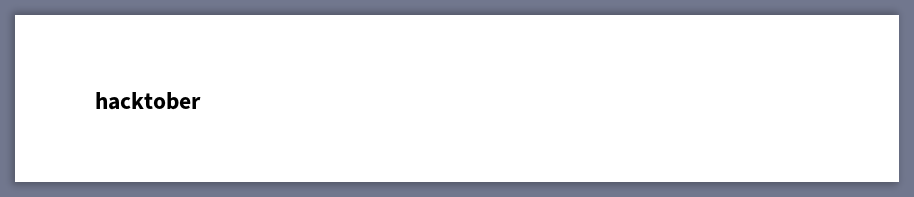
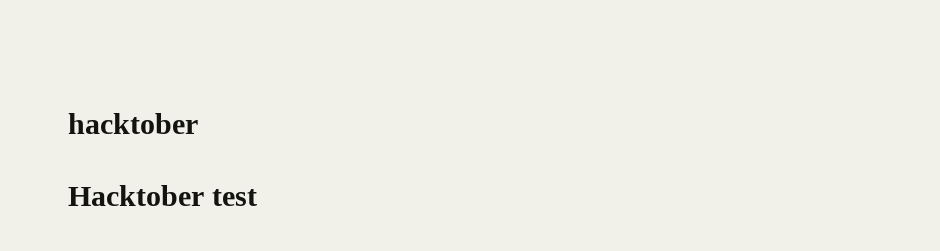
+ Hacktober test

